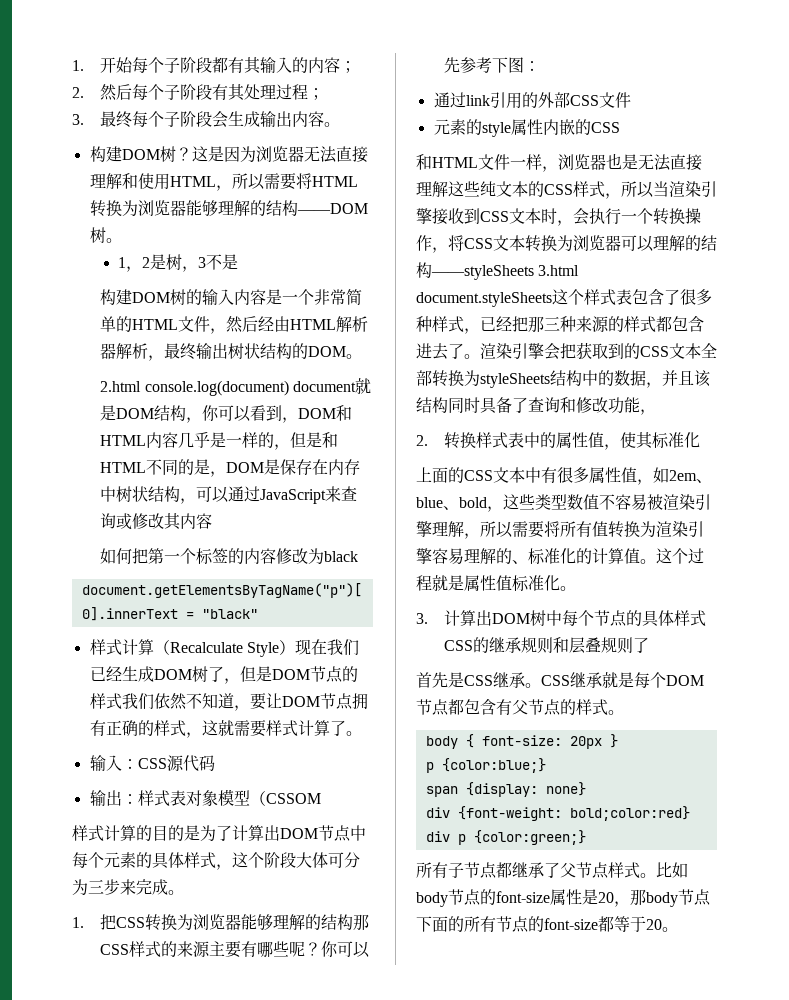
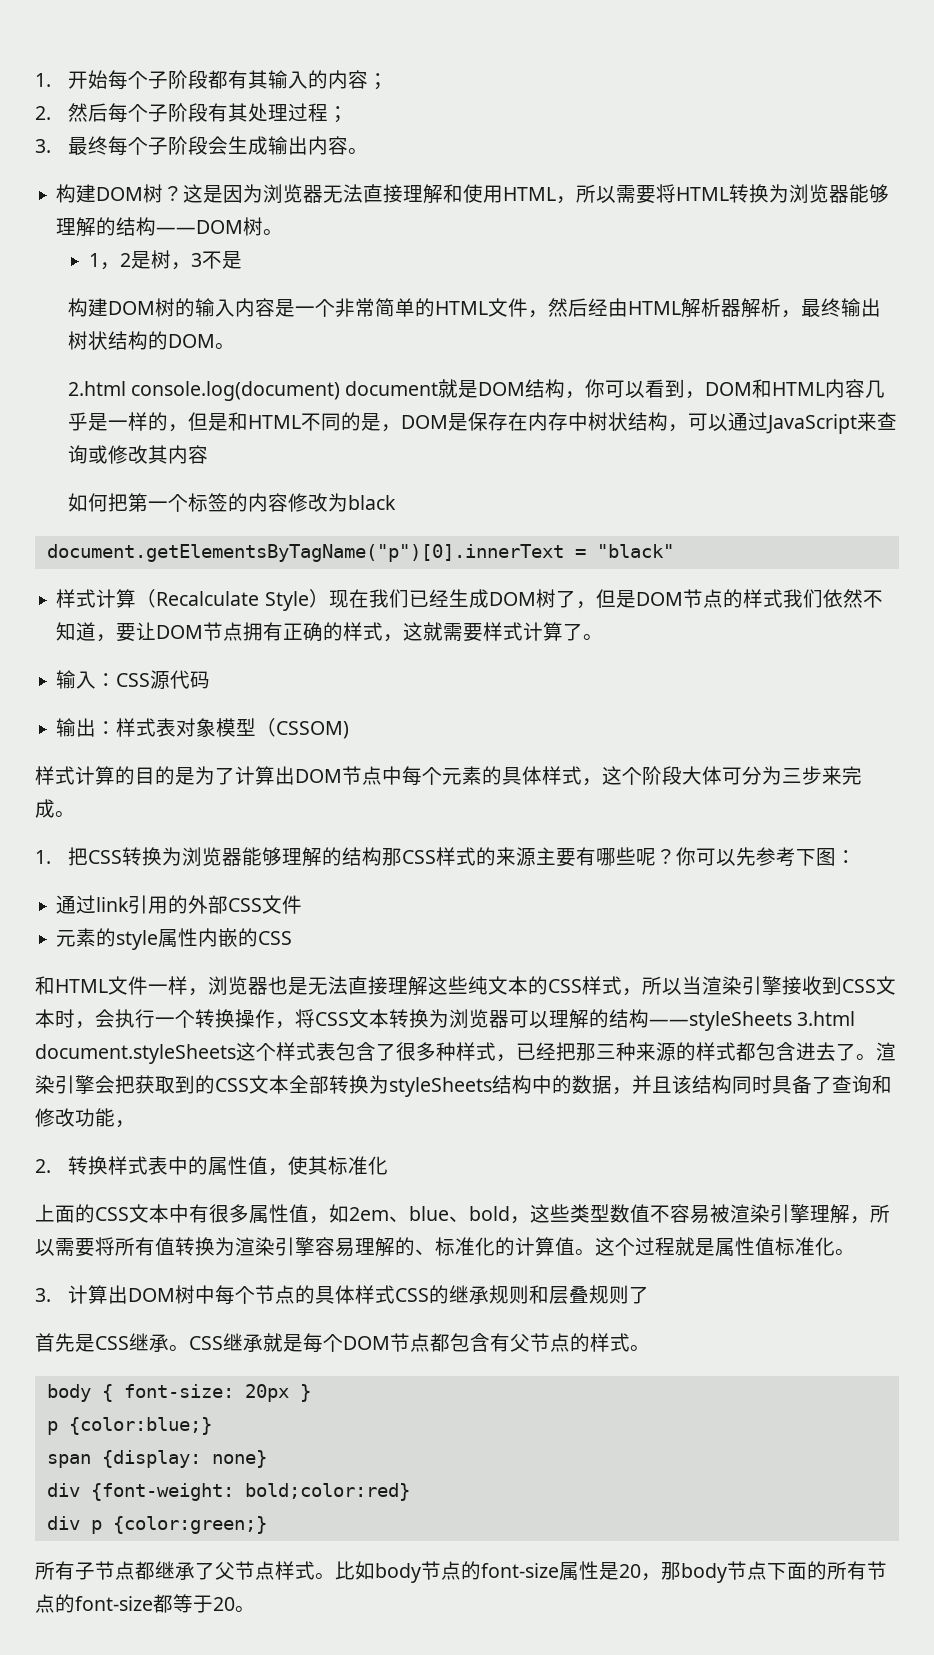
- 输出：样式表对象模型（CSSOM
+ 输出：样式表对象模型（CSSOM)

